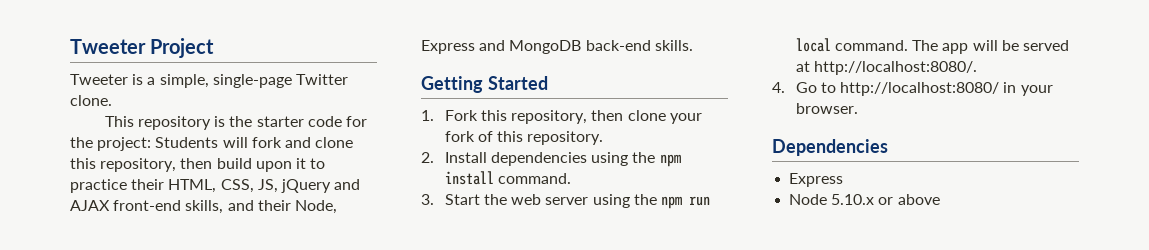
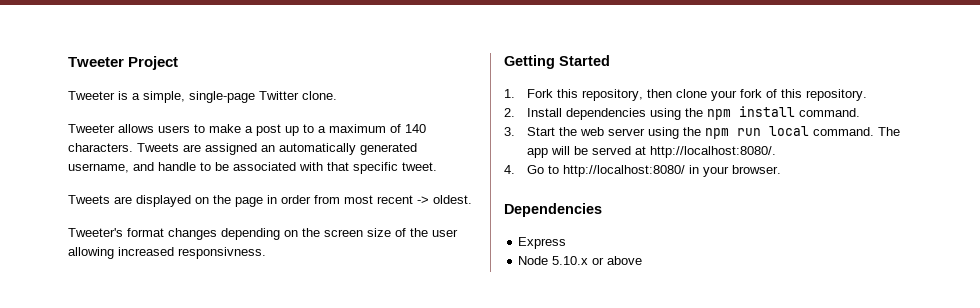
- This repository is the starter code for the project: Students will fork and clone this repository, then build upon it to practice their HTML, CSS, JS, jQuery and AJAX front-end skills, and their Node, Express and MongoDB back-end skills.
+ Tweeter allows users to make a post up to a maximum of 140 characters. Tweets are assigned an automatically generated username, and handle to be associated with that specific tweet.
+ Tweets are displayed on the page in order from most recent -> oldest.
+ Tweeter's format changes depending on the screen size of the user allowing increased responsivness.

